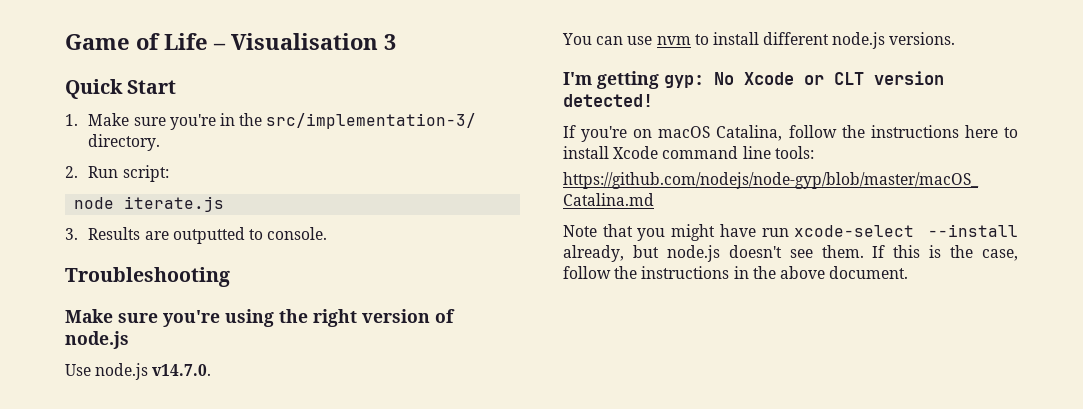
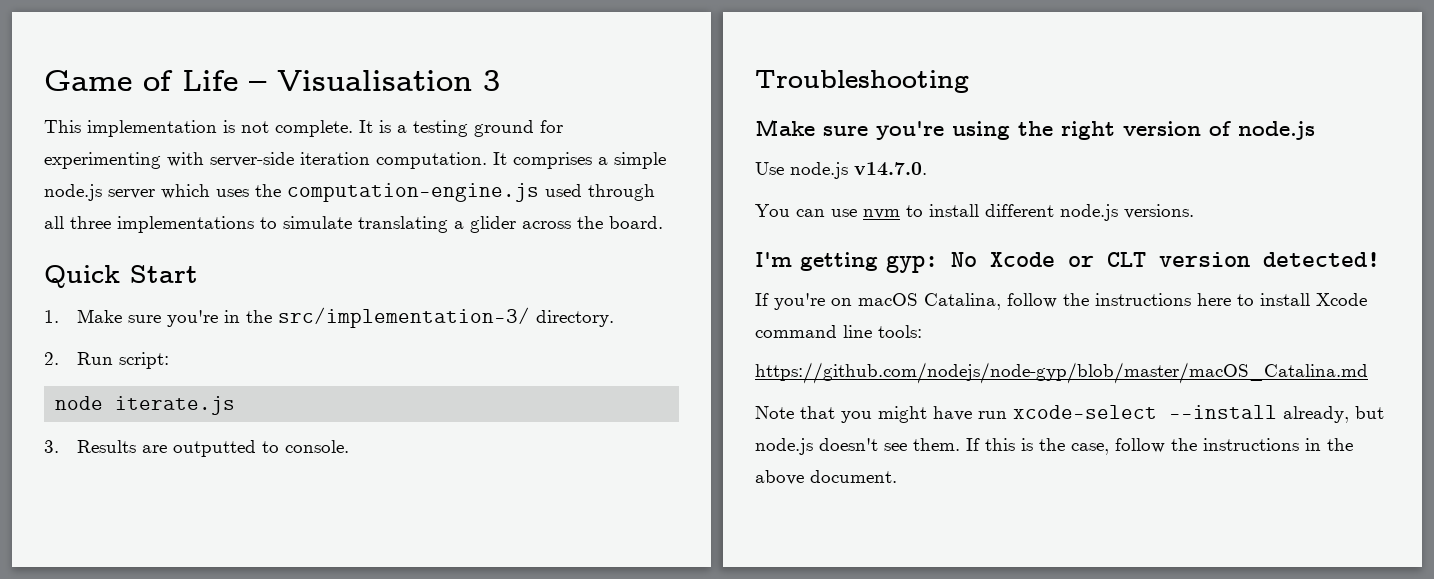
+ This implementation is not complete. It is a testing ground for experimenting with server-side iteration computation. It comprises a simple node.js server which uses the computation-engine.js used through all three implementations to simulate translating a glider across the board.

